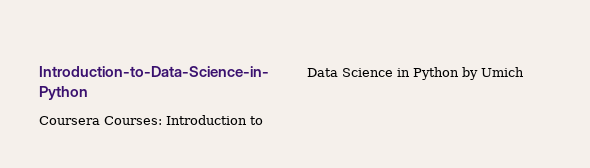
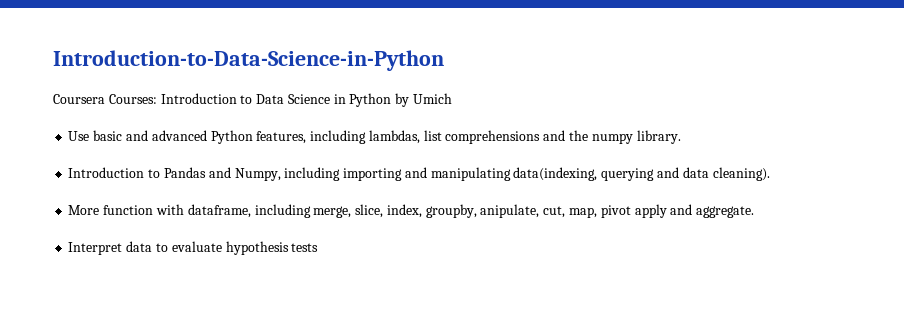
+ Use basic and advanced Python features, including lambdas, list comprehensions and the numpy library.
+ Introduction to Pandas and Numpy, including importing and manipulating data(indexing, querying and data cleaning).
+ More function with dataframe, including merge, slice, index, groupby, anipulate, cut, map, pivot apply and aggregate.
+ Interpret data to evaluate hypothesis tests

